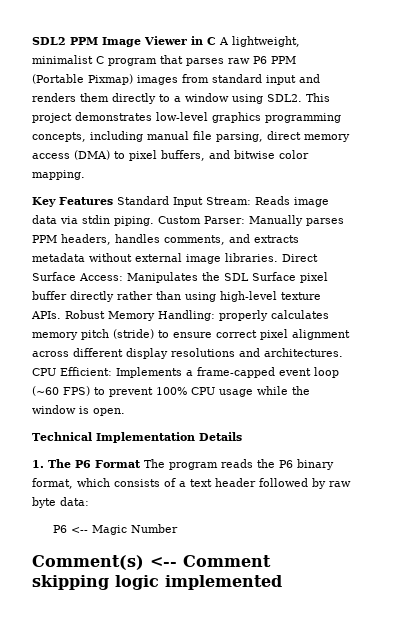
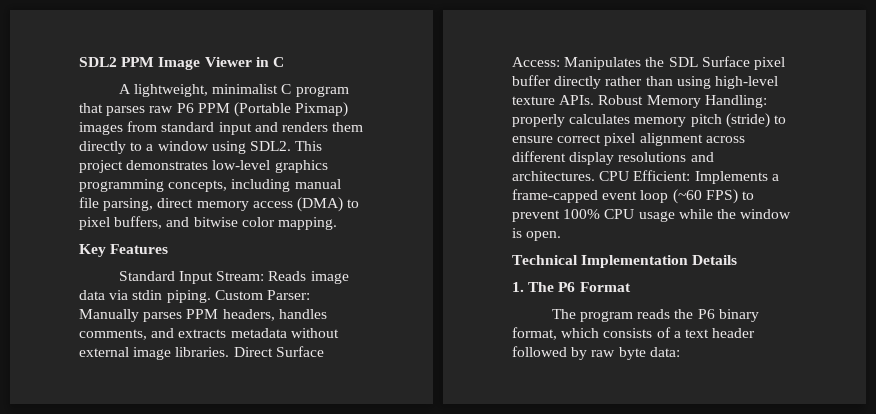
- SDL2 PPM Image Viewer in C A lightweight, minimalist C program that parses raw P6 PPM (Portable Pixmap) images from standard input and renders them directly to a window using SDL2.
+ SDL2 PPM Image Viewer in C
+ A lightweight, minimalist C program that parses raw P6 PPM (Portable Pixmap) images from standard input and renders them directly to a window using SDL2.
- Key Features Standard Input Stream: Reads image data via stdin piping.
+ Key Features
+ Standard Input Stream: Reads image data via stdin piping.
- 1. The P6 Format The program reads the P6 binary format, which consists of a text header followed by raw byte data:
+ 1. The P6 Format
+ The program reads the P6 binary format, which consists of a text header followed by raw byte data:
- P6 <-- Magic Number
- Comment(s) <-- Comment skipping logic implemented

